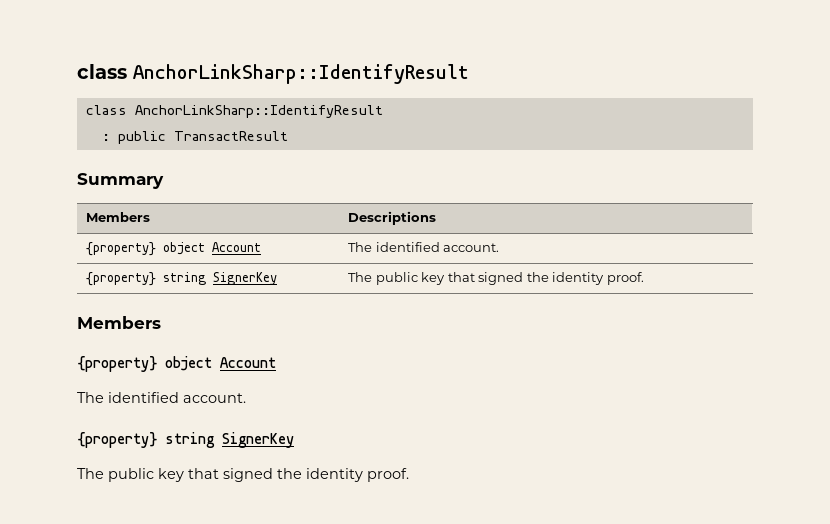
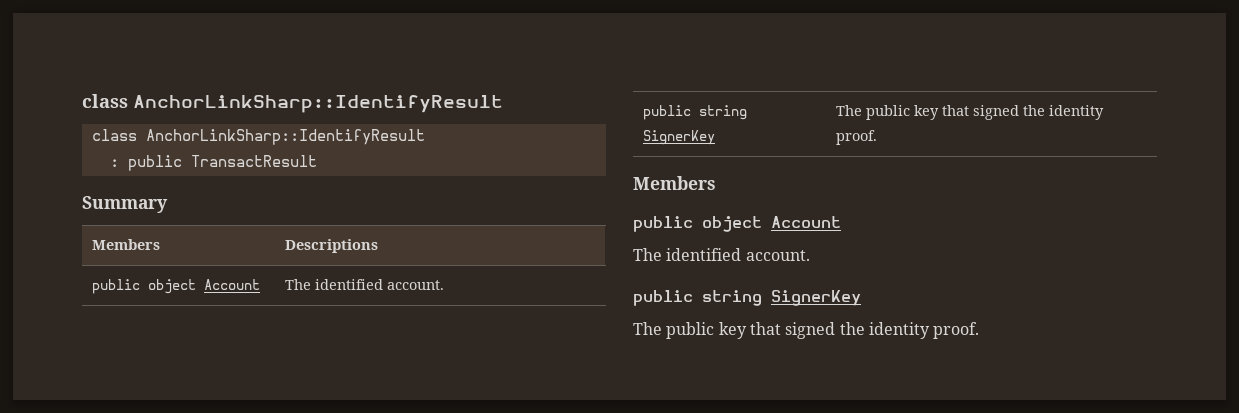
- {property} object Account | The identified account.
+ public object Account | The identified account.
- {property} string SignerKey | The public key that signed the identity proof.
+ public string SignerKey | The public key that signed the identity proof.
  Members
- {property} object Account
+ public object Account
  The identified account.
- {property} string SignerKey
+ public string SignerKey

